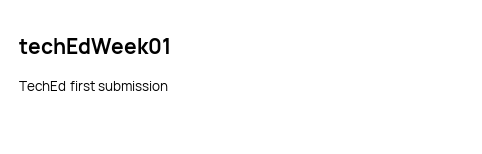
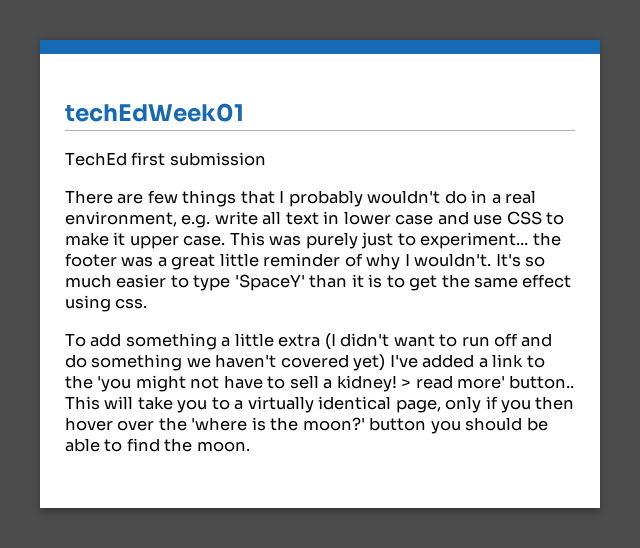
+ There are few things that I probably wouldn't do in a real environment, e.g. write all text in lower case and use CSS to make it upper case. This was purely just to experiment... the footer was a great little reminder of why I wouldn't. It's so much easier to type 'SpaceY' than it is to get the same effect using css.
+ To add something a little extra (I didn't want to run off and do something we haven't covered yet) I've added a link to the 'you might not have to sell a kidney! > read more' button.. This will take you to a virtually identical page, only if you then hover over the 'where is the moon?' button you should be able to find the moon.

